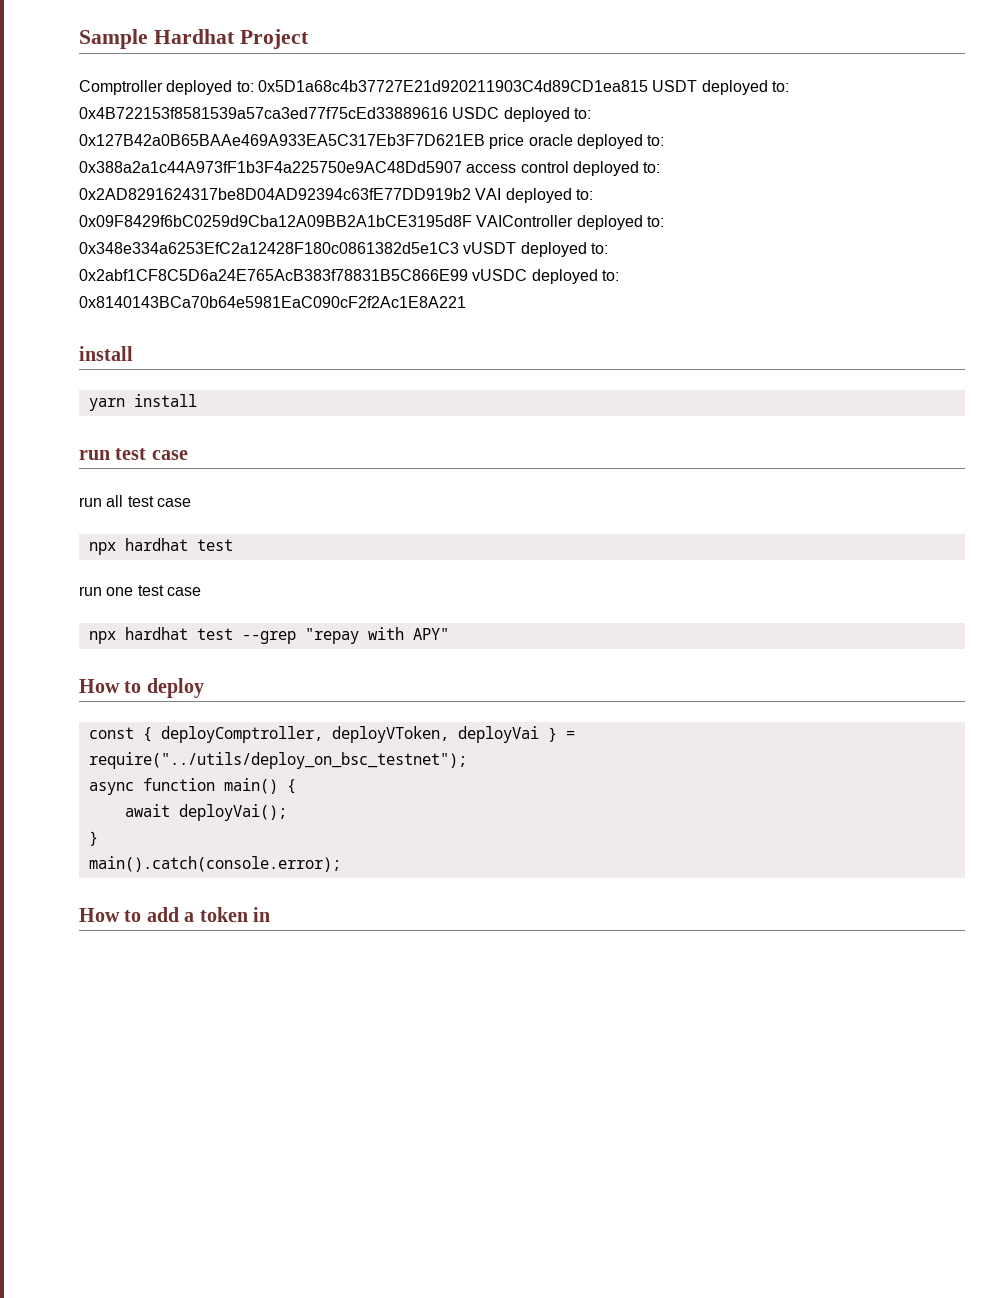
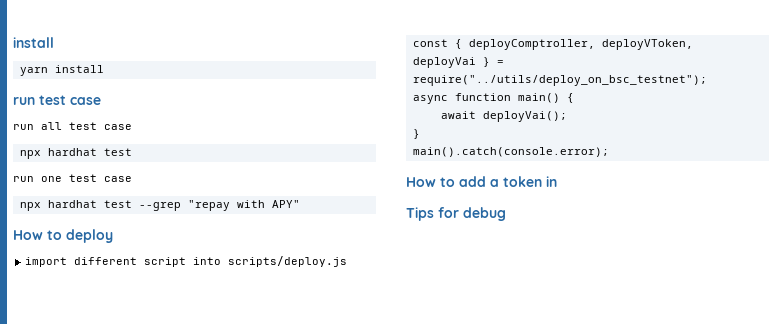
- Sample Hardhat Project
- Comptroller deployed to: 0x5D1a68c4b37727E21d920211903C4d89CD1ea815 USDT deployed to: 0x4B722153f8581539a57ca3ed77f75cEd33889616 USDC deployed to: 0x127B42a0B65BAAe469A933EA5C317Eb3F7D621EB price oracle deployed to: 0x388a2a1c44A973fF1b3F4a225750e9AC48Dd5907 access control deployed to: 0x2AD8291624317be8D04AD92394c63fE77DD919b2 VAI deployed to: 0x09F8429f6bC0259d9Cba12A09BB2A1bCE3195d8F VAIController deployed to: 0x348e334a6253EfC2a12428F180c0861382d5e1C3 vUSDT deployed to: 0x2abf1CF8C5D6a24E765AcB383f78831B5C866E99 vUSDC deployed to: 0x8140143BCa70b64e5981EaC090cF2f2Ac1E8A221
+ import different script into scripts/deploy.js
+ Tips for debug

